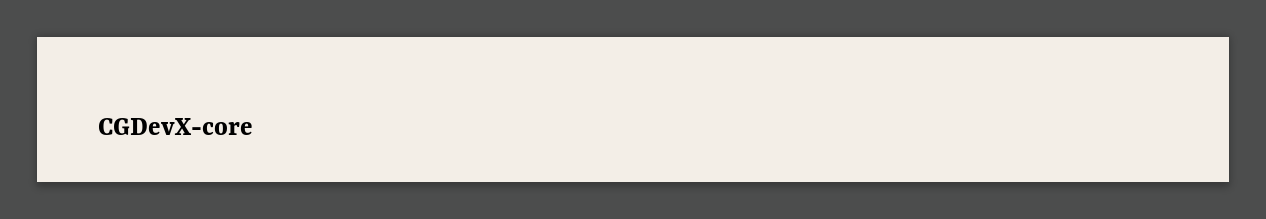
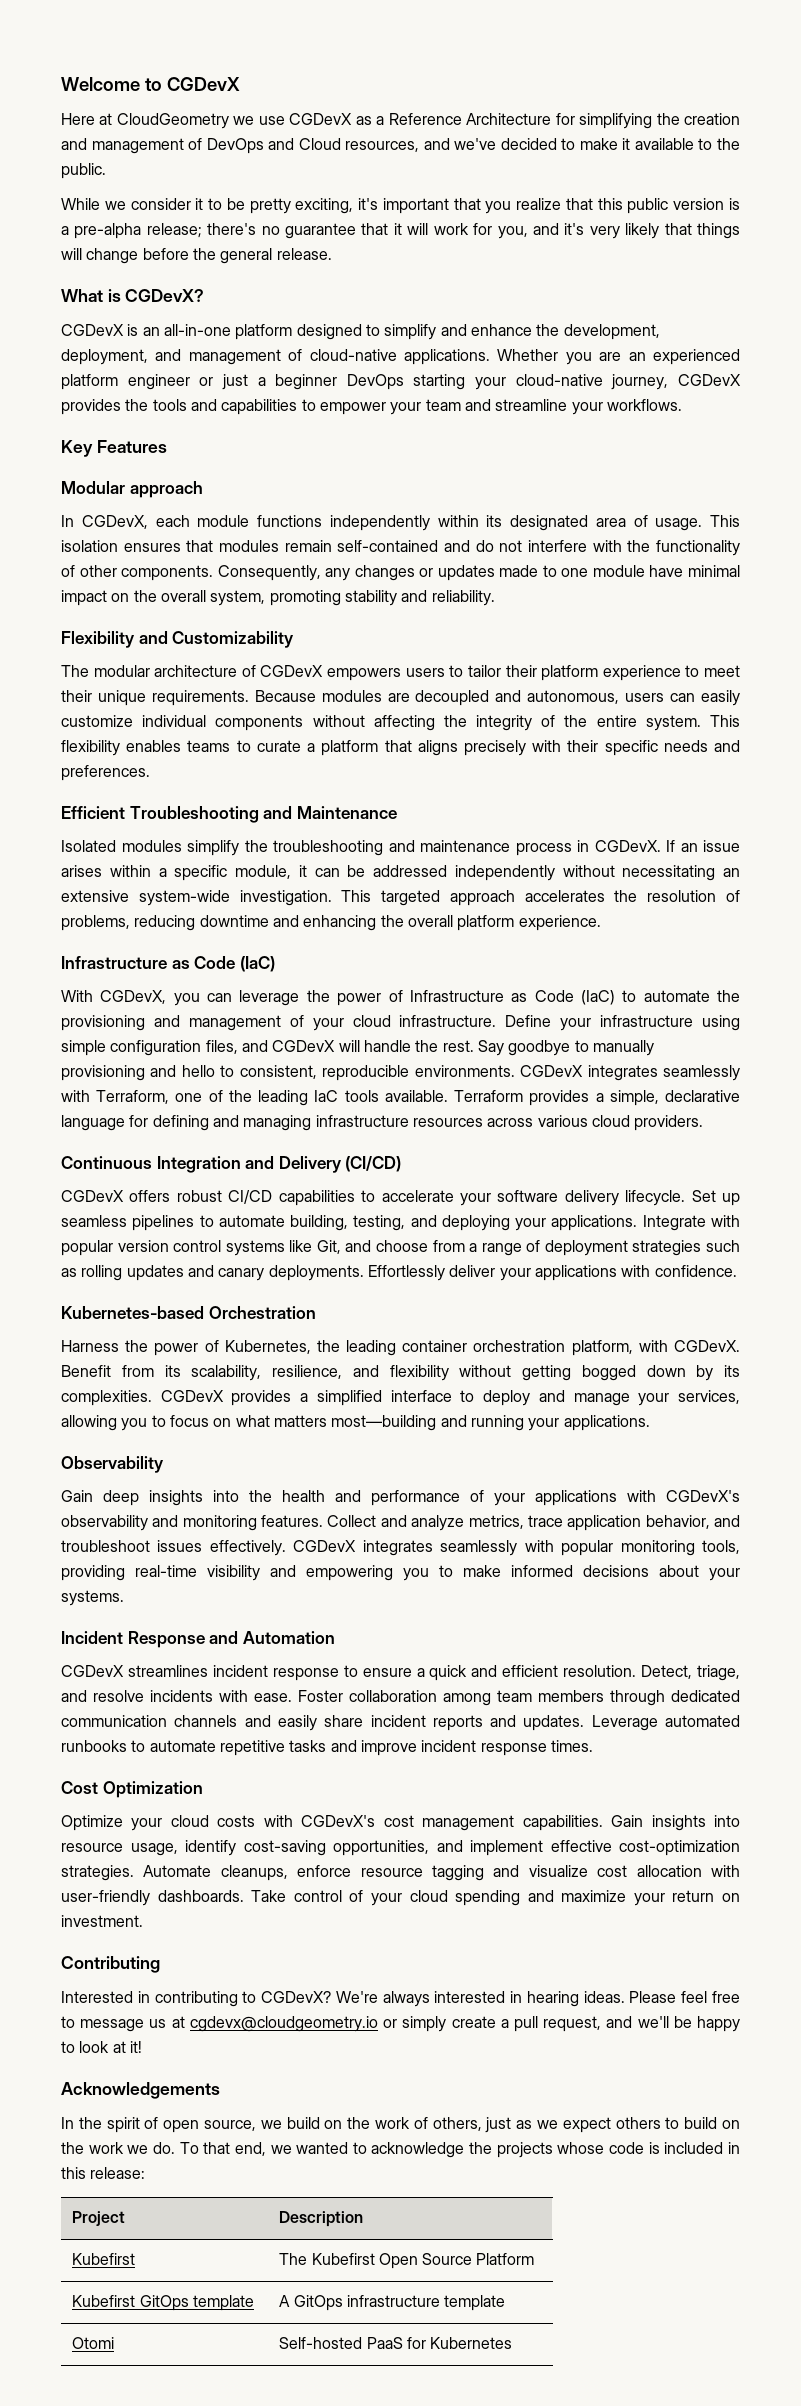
- CGDevX-core
+ Welcome to CGDevX
+ Here at CloudGeometry we use CGDevX as a Reference Architecture for simplifying the creation and management of DevOps and Cloud resources, and we've decided to make it available to the public.
+ While we consider it to be pretty exciting, it's important that you realize that this public version is a pre-alpha release; there's no guarantee that it will work for you, and it's very likely that things will change before the general release.
+ What is CGDevX?
+ CGDevX is an all-in-one platform designed to simplify and enhance the development, deployment, and management of cloud-native applications. Whether you are an experienced platform engineer or just a beginner DevOps starting your cloud-native journey, CGDevX provides the tools and capabilities to empower your team and streamline your workflows.
+ Key Features
+ Modular approach
+ In CGDevX, each module functions independently within its designated area of usage. This isolation ensures that modules remain self-contained and do not interfere with the functionality of other components. Consequently, any changes or updates made to one module have minimal impact on the overall system, promoting stability and reliability.
+ Flexibility and Customizability
+ The modular architecture of CGDevX empowers users to tailor their platform experience to meet their unique requirements. Because modules are decoupled and autonomous, users can easily customize individual components without affecting the integrity of the entire system. This flexibility enables teams to curate a platform that aligns precisely with their specific needs and preferences.
+ Efficient Troubleshooting and Maintenance
+ Isolated modules simplify the troubleshooting and maintenance process in CGDevX. If an issue arises within a specific module, it can be addressed independently without necessitating an extensive system-wide investigation. This targeted approach accelerates the resolution of problems, reducing downtime and enhancing the overall platform experience.
+ Infrastructure as Code (IaC)
+ With CGDevX, you can leverage the power of Infrastructure as Code (IaC) to automate the provisioning and management of your cloud infrastructure. Define your infrastructure using simple configuration files, and CGDevX will handle the rest. Say goodbye to manually provisioning and hello to consistent, reproducible environments. CGDevX integrates seamlessly with Terraform, one of the leading IaC tools available. Terraform provides a simple, declarative language for defining and managing infrastructure resources across various cloud providers.
+ Continuous Integration and Delivery (CI/CD)
+ CGDevX offers robust CI/CD capabilities to accelerate your software delivery lifecycle. Set up seamless pipelines to automate building, testing, and deploying your applications. Integrate with popular version control systems like Git, and choose from a range of deployment strategies such as rolling updates and canary deployments. Effortlessly deliver your applications with confidence.
+ Kubernetes-based Orchestration
+ Harness the power of Kubernetes, the leading container orchestration platform, with CGDevX. Benefit from its scalability, resilience, and flexibility without getting bogged down by its complexities. CGDevX provides a simplified interface to deploy and manage your services, allowing you to focus on what matters most—building and running your applications.
+ Observability
+ Gain deep insights into the health and performance of your applications with CGDevX's observability and monitoring features. Collect and analyze metrics, trace application behavior, and troubleshoot issues effectively. CGDevX integrates seamlessly with popular monitoring tools, providing real-time visibility and empowering you to make informed decisions about your systems.
+ Incident Response and Automation
+ CGDevX streamlines incident response to ensure a quick and efficient resolution. Detect, triage, and resolve incidents with ease. Foster collaboration among team members through dedicated communication channels and easily share incident reports and updates. Leverage automated runbooks to automate repetitive tasks and improve incident response times.
+ Cost Optimization
+ Optimize your cloud costs with CGDevX's cost management capabilities. Gain insights into resource usage, identify cost-saving opportunities, and implement effective cost-optimization strategies. Automate cleanups, enforce resource tagging and visualize cost allocation with user-friendly dashboards. Take control of your cloud spending and maximize your return on investment.
+ Contributing
+ Interested in contributing to CGDevX? We're always interested in hearing ideas. Please feel free to message us at cgdevx@cloudgeometry.io or simply create a pull request, and we'll be happy to look at it!
+ Acknowledgements
+ In the spirit of open source, we build on the work of others, just as we expect others to build on the work we do. To that end, we wanted to acknowledge the projects whose code is included in this release:
+ Project | Description
+ Kubefirst | The Kubefirst Open Source Platform
+ Kubefirst GitOps template | A GitOps infrastructure template
+ Otomi | Self-hosted PaaS for Kubernetes

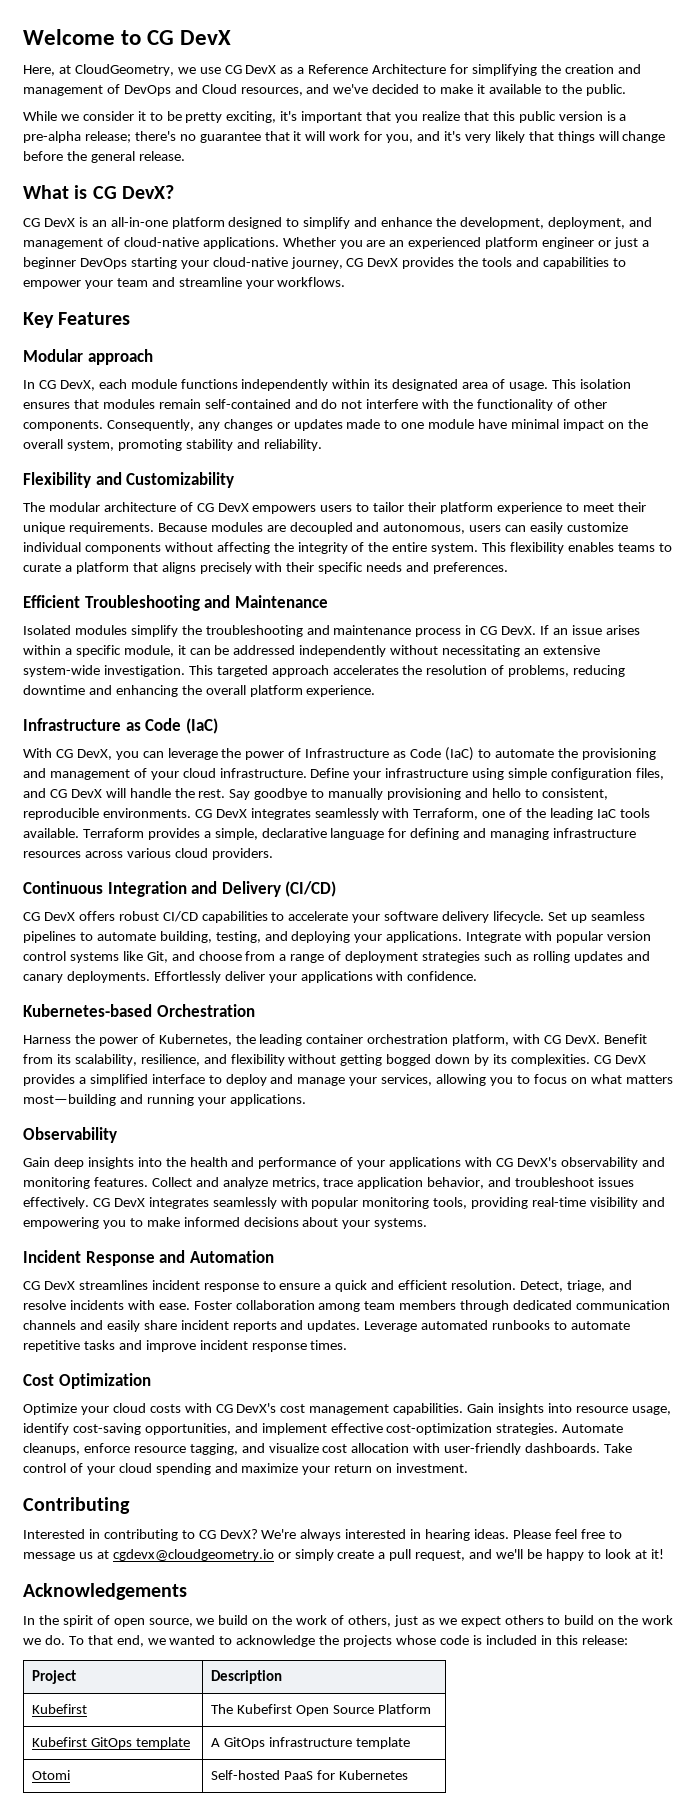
- Welcome to CGDevX
- Here at CloudGeometry we use CGDevX as a Reference Architecture for simplifying the creation and management of DevOps and Cloud resources, and we've decided to make it available to the public.
+ Welcome to CG DevX
+ Here, at CloudGeometry, we use CG DevX as a Reference Architecture for simplifying the creation and management of DevOps and Cloud resources, and we've decided to make it available to the public.
- What is CGDevX?
- CGDevX is an all-in-one platform designed to simplify and enhance the development, deployment, and management of cloud-native applications.
+ What is CG DevX?
+ CG DevX is an all-in-one platform designed to simplify and enhance the development, deployment, and management of cloud-native applications.
- Whether you are an experienced platform engineer or just a beginner DevOps starting your cloud-native journey, CGDevX provides the tools and capabilities to empower your team and streamline your workflows.
+ Whether you are an experienced platform engineer or just a beginner DevOps starting your cloud-native journey, CG DevX provides the tools and capabilities to empower your team and streamline your workflows.
- In CGDevX, each module functions independently within its designated area of usage.
+ In CG DevX, each module functions independently within its designated area of usage.
- The modular architecture of CGDevX empowers users to tailor their platform experience to meet their unique requirements.
+ The modular architecture of CG DevX empowers users to tailor their platform experience to meet their unique requirements.
- Isolated modules simplify the troubleshooting and maintenance process in CGDevX.
+ Isolated modules simplify the troubleshooting and maintenance process in CG DevX.
- With CGDevX, you can leverage the power of Infrastructure as Code (IaC) to automate the provisioning and management of your cloud infrastructure.
+ With CG DevX, you can leverage the power of Infrastructure as Code (IaC) to automate the provisioning and management of your cloud infrastructure.
- Define your infrastructure using simple configuration files, and CGDevX will handle the rest.
+ Define your infrastructure using simple configuration files, and CG DevX will handle the rest.
- CGDevX integrates seamlessly with Terraform, one of the leading IaC tools available.
+ CG DevX integrates seamlessly with Terraform, one of the leading IaC tools available.
- CGDevX offers robust CI/CD capabilities to accelerate your software delivery lifecycle.
+ CG DevX offers robust CI/CD capabilities to accelerate your software delivery lifecycle.
- Harness the power of Kubernetes, the leading container orchestration platform, with CGDevX.
+ Harness the power of Kubernetes, the leading container orchestration platform, with CG DevX.
- CGDevX provides a simplified interface to deploy and manage your services, allowing you to focus on what matters most—building and running your applications.
+ CG DevX provides a simplified interface to deploy and manage your services, allowing you to focus on what matters most—building and running your applications.
- Gain deep insights into the health and performance of your applications with CGDevX's observability and monitoring features.
+ Gain deep insights into the health and performance of your applications with CG DevX's observability and monitoring features.
- CGDevX integrates seamlessly with popular monitoring tools, providing real-time visibility and empowering you to make informed decisions about your systems.
+ CG DevX integrates seamlessly with popular monitoring tools, providing real-time visibility and empowering you to make informed decisions about your systems.
- CGDevX streamlines incident response to ensure a quick and efficient resolution.
+ CG DevX streamlines incident response to ensure a quick and efficient resolution.
- Optimize your cloud costs with CGDevX's cost management capabilities.
+ Optimize your cloud costs with CG DevX's cost management capabilities.
- Automate cleanups, enforce resource tagging and visualize cost allocation with user-friendly dashboards.
+ Automate cleanups, enforce resource tagging, and visualize cost allocation with user-friendly dashboards.
- Interested in contributing to CGDevX?
+ Interested in contributing to CG DevX?

